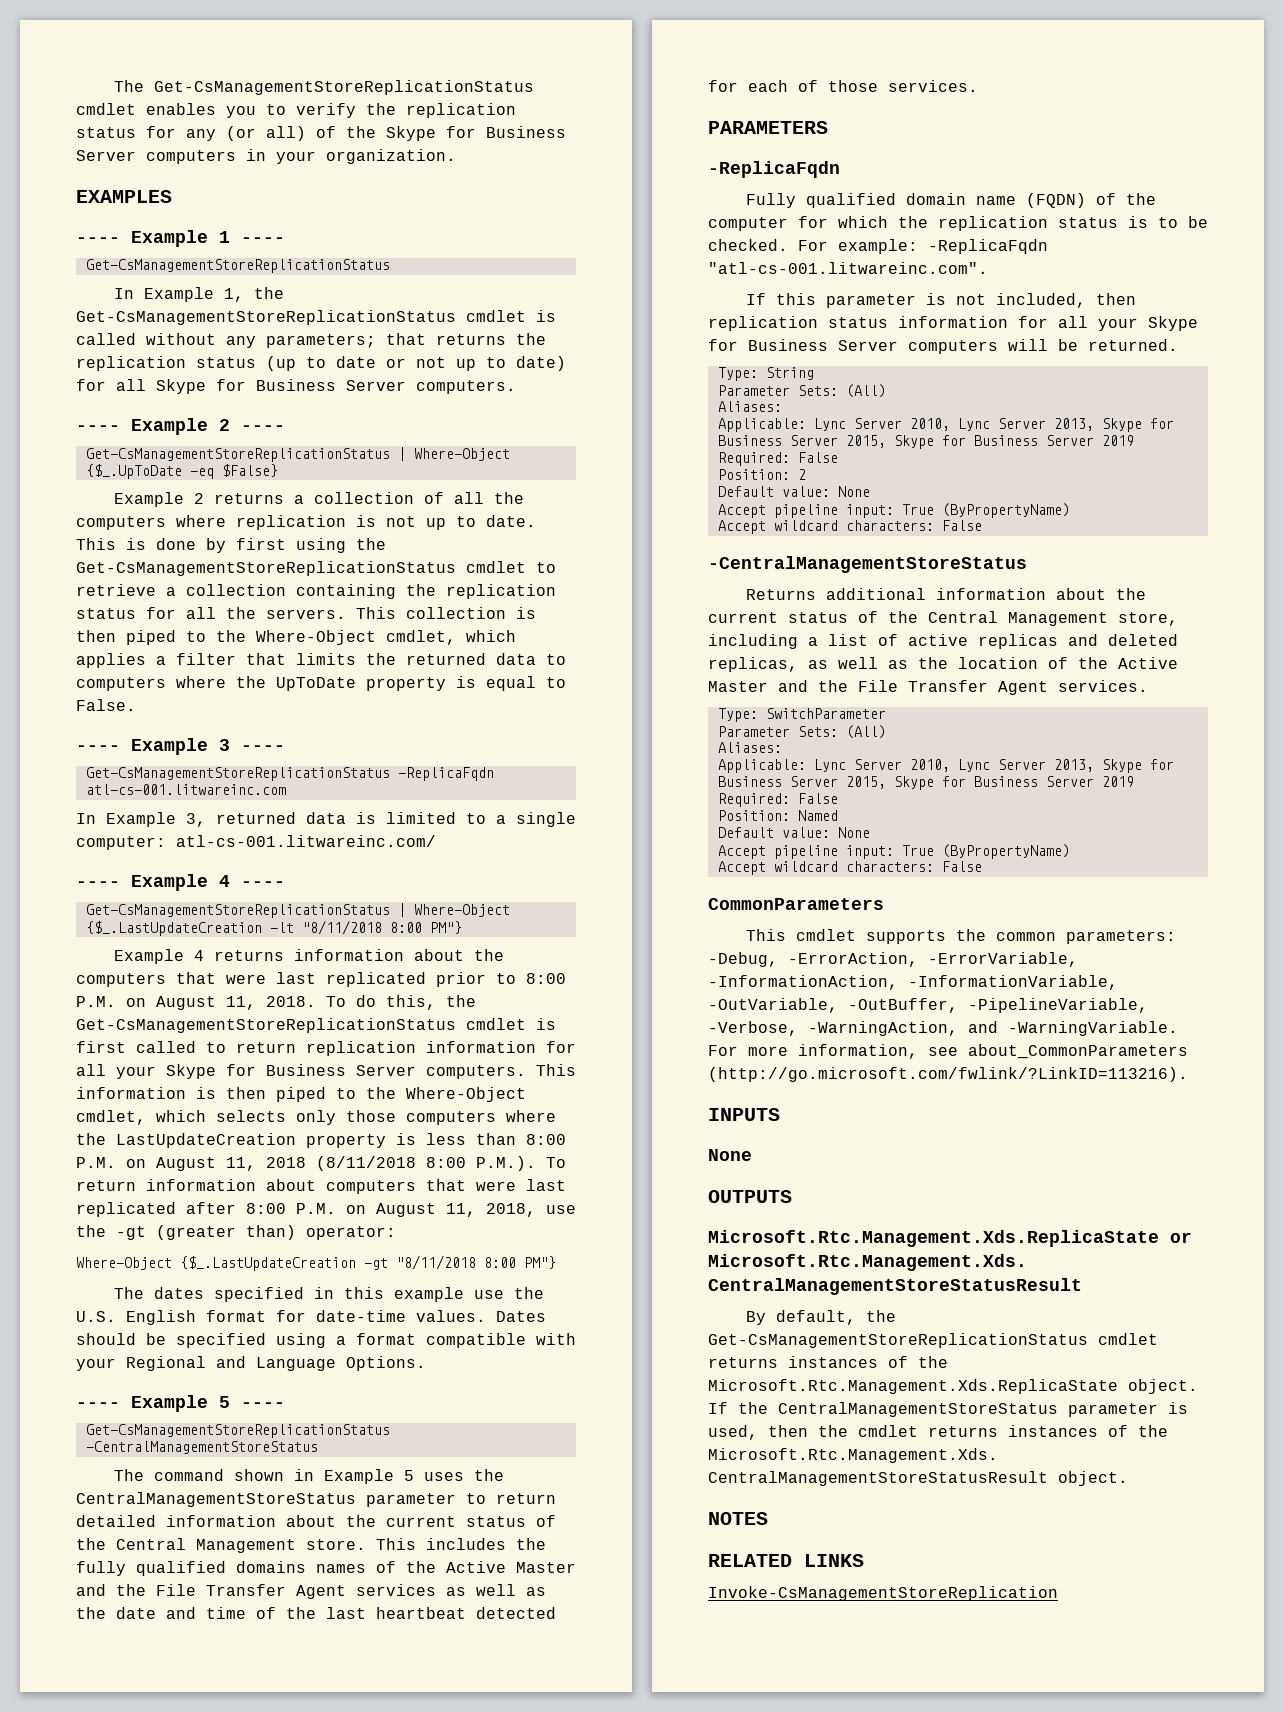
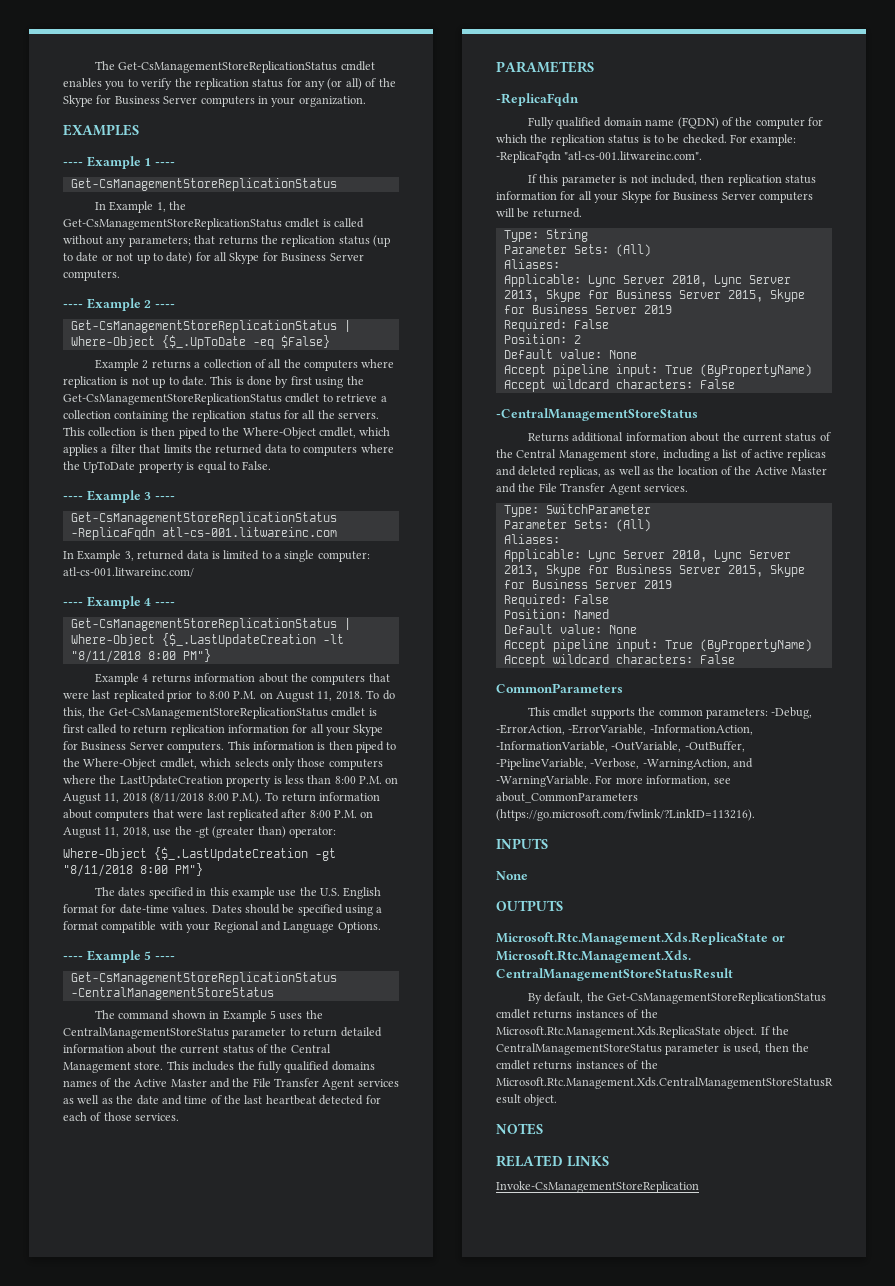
- For more information, see about_CommonParameters (http://go.microsoft.com/fwlink/?LinkID=113216).
+ For more information, see about_CommonParameters (https://go.microsoft.com/fwlink/?LinkID=113216).

